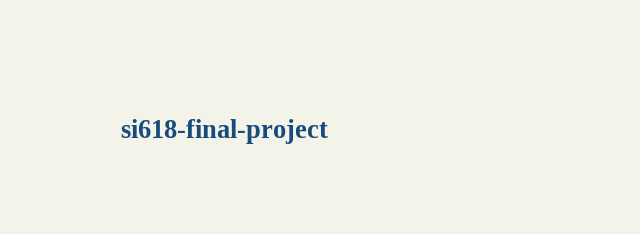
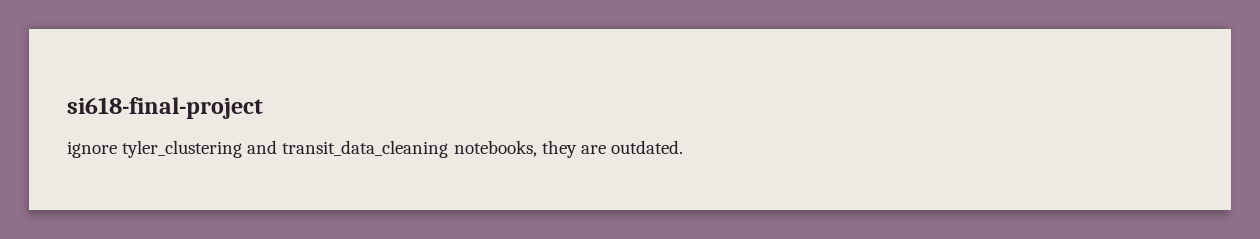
+ ignore tyler_clustering and transit_data_cleaning notebooks, they are outdated.

